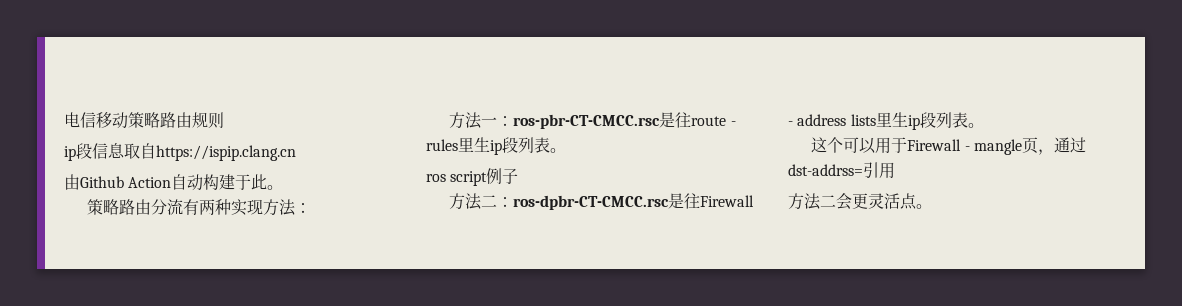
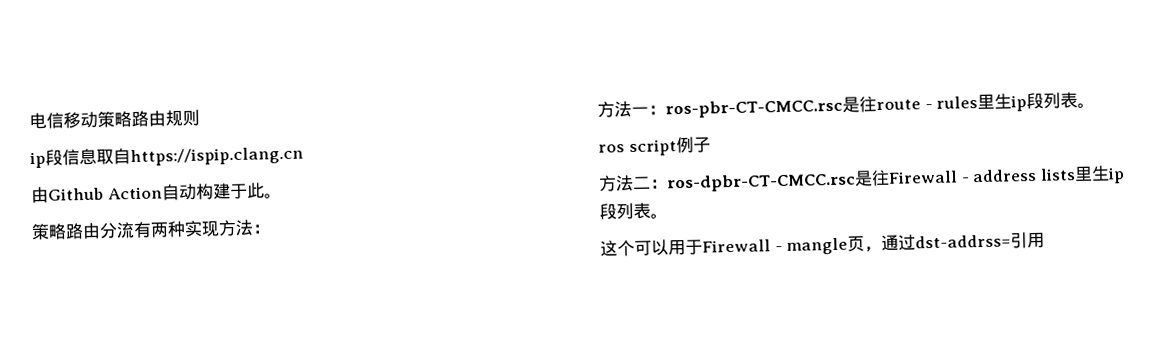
- 方法二会更灵活点。

